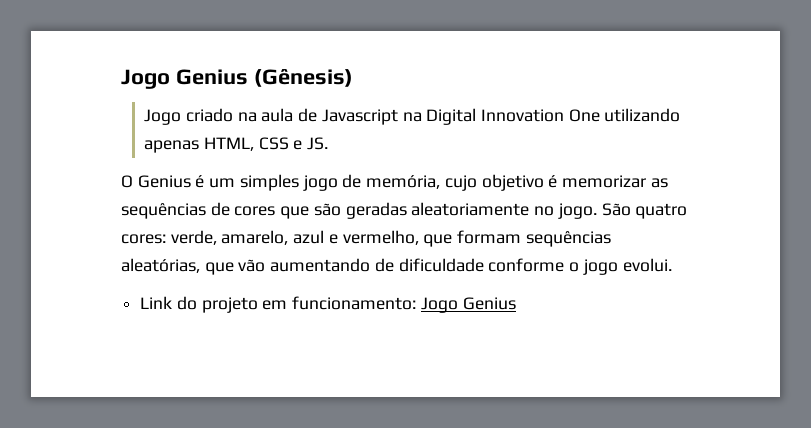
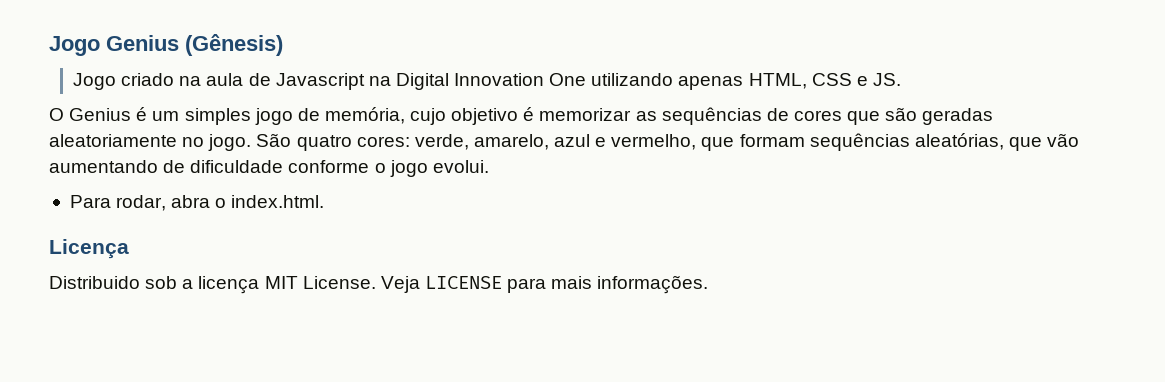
- Link do projeto em funcionamento: Jogo Genius
+ Para rodar, abra o index.html.
+ Licença
+ Distribuido sob a licença MIT License. Veja LICENSE para mais informações.

